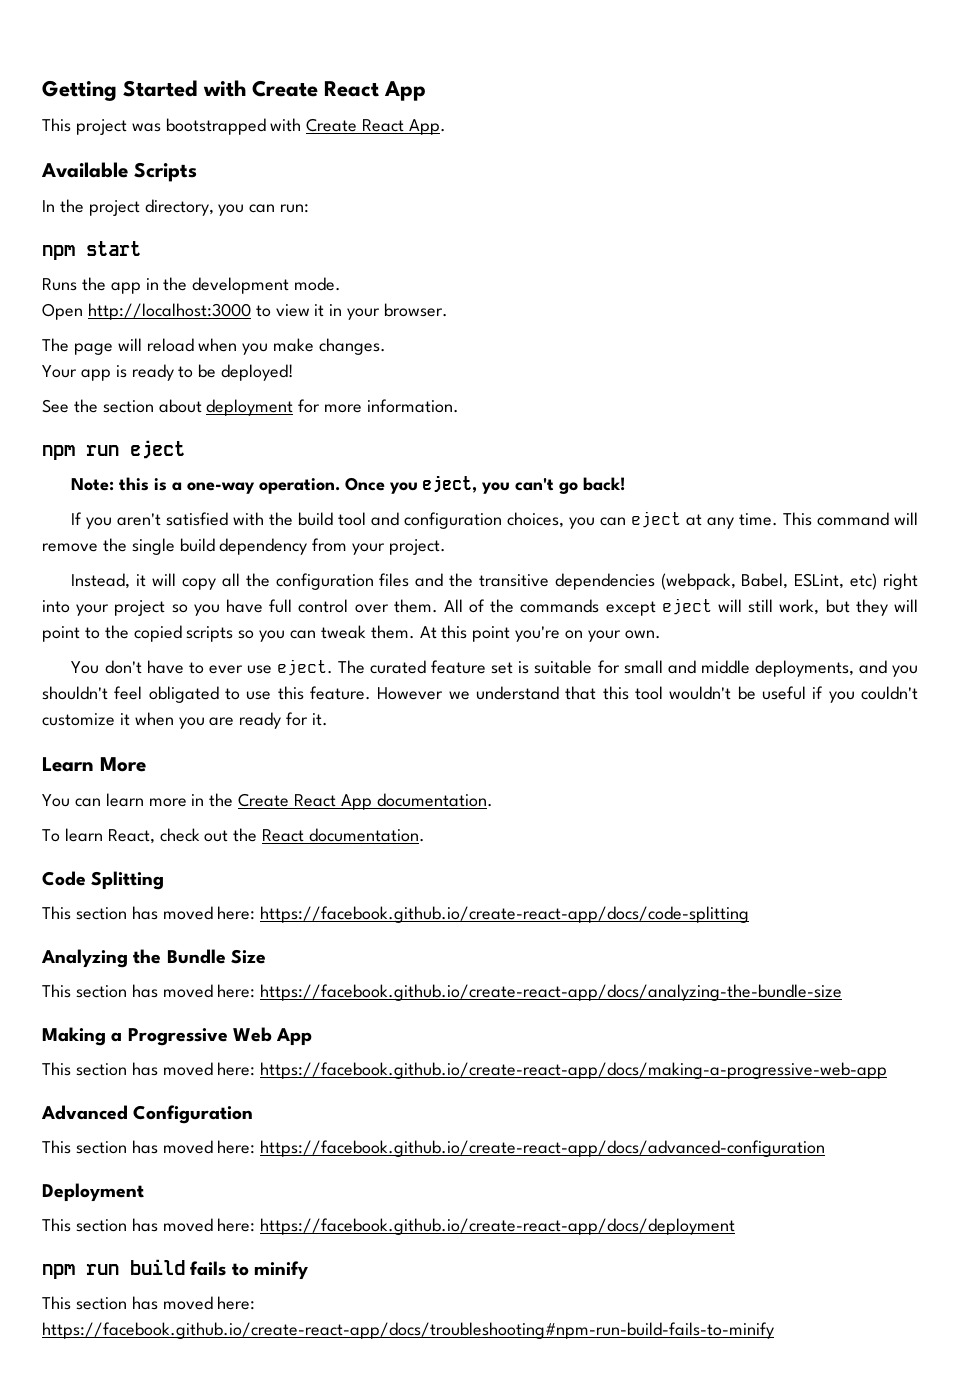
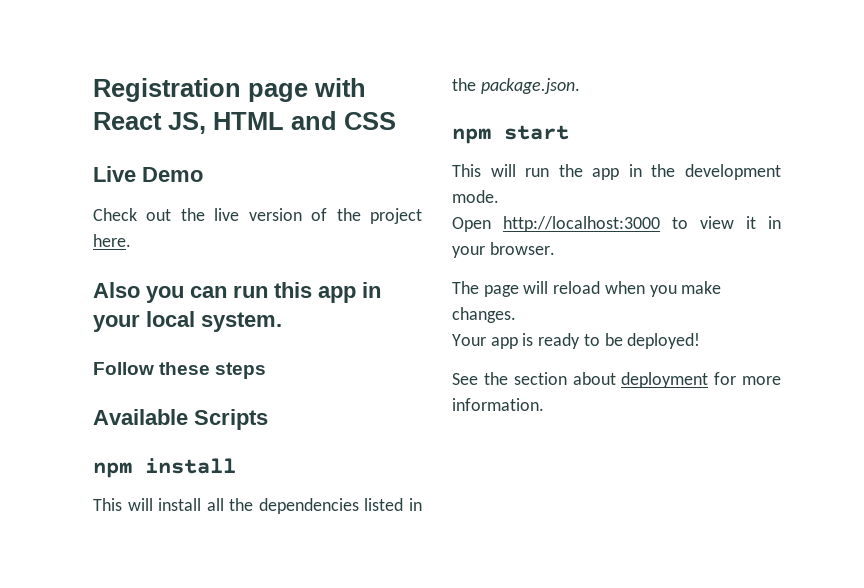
- Getting Started with Create React App
- This project was bootstrapped with Create React App.
+ Registration page with React JS, HTML and CSS
+ Live Demo
+ Check out the live version of the project here.
+ Also you can run this app in your local system.
+ Follow these steps
  Available Scripts
- In the project directory, you can run:
+ npm install
+ This will install all the dependencies listed in the package.json.
- Runs the app in the development mode.
+ This will run the app in the development mode.
- npm run eject
- Note: this is a one-way operation. Once you eject, you can't go back!
- If you aren't satisfied with the build tool and configuration choices, you can eject at any time. This command will remove the single build dependency from your project.
- Instead, it will copy all the configuration files and the transitive dependencies (webpack, Babel, ESLint, etc) right into your project so you have full control over them. All of the commands except eject will still work, but they will point to the copied scripts so you can tweak them. At this point you're on your own.
- You don't have to ever use eject. The curated feature set is suitable for small and middle deployments, and you shouldn't feel obligated to use this feature. However we understand that this tool wouldn't be useful if you couldn't customize it when you are ready for it.
- Learn More
- You can learn more in the Create React App documentation.
- To learn React, check out the React documentation.
- Code Splitting
- This section has moved here: https://facebook.github.io/create-react-app/docs/code-splitting
- Analyzing the Bundle Size
- This section has moved here: https://facebook.github.io/create-react-app/docs/analyzing-the-bundle-size
- Making a Progressive Web App
- This section has moved here: https://facebook.github.io/create-react-app/docs/making-a-progressive-web-app
- Advanced Configuration
- This section has moved here: https://facebook.github.io/create-react-app/docs/advanced-configuration
- Deployment
- This section has moved here: https://facebook.github.io/create-react-app/docs/deployment
- npm run build fails to minify
- This section has moved here: https://facebook.github.io/create-react-app/docs/troubleshooting#npm-run-build-fails-to-minify

